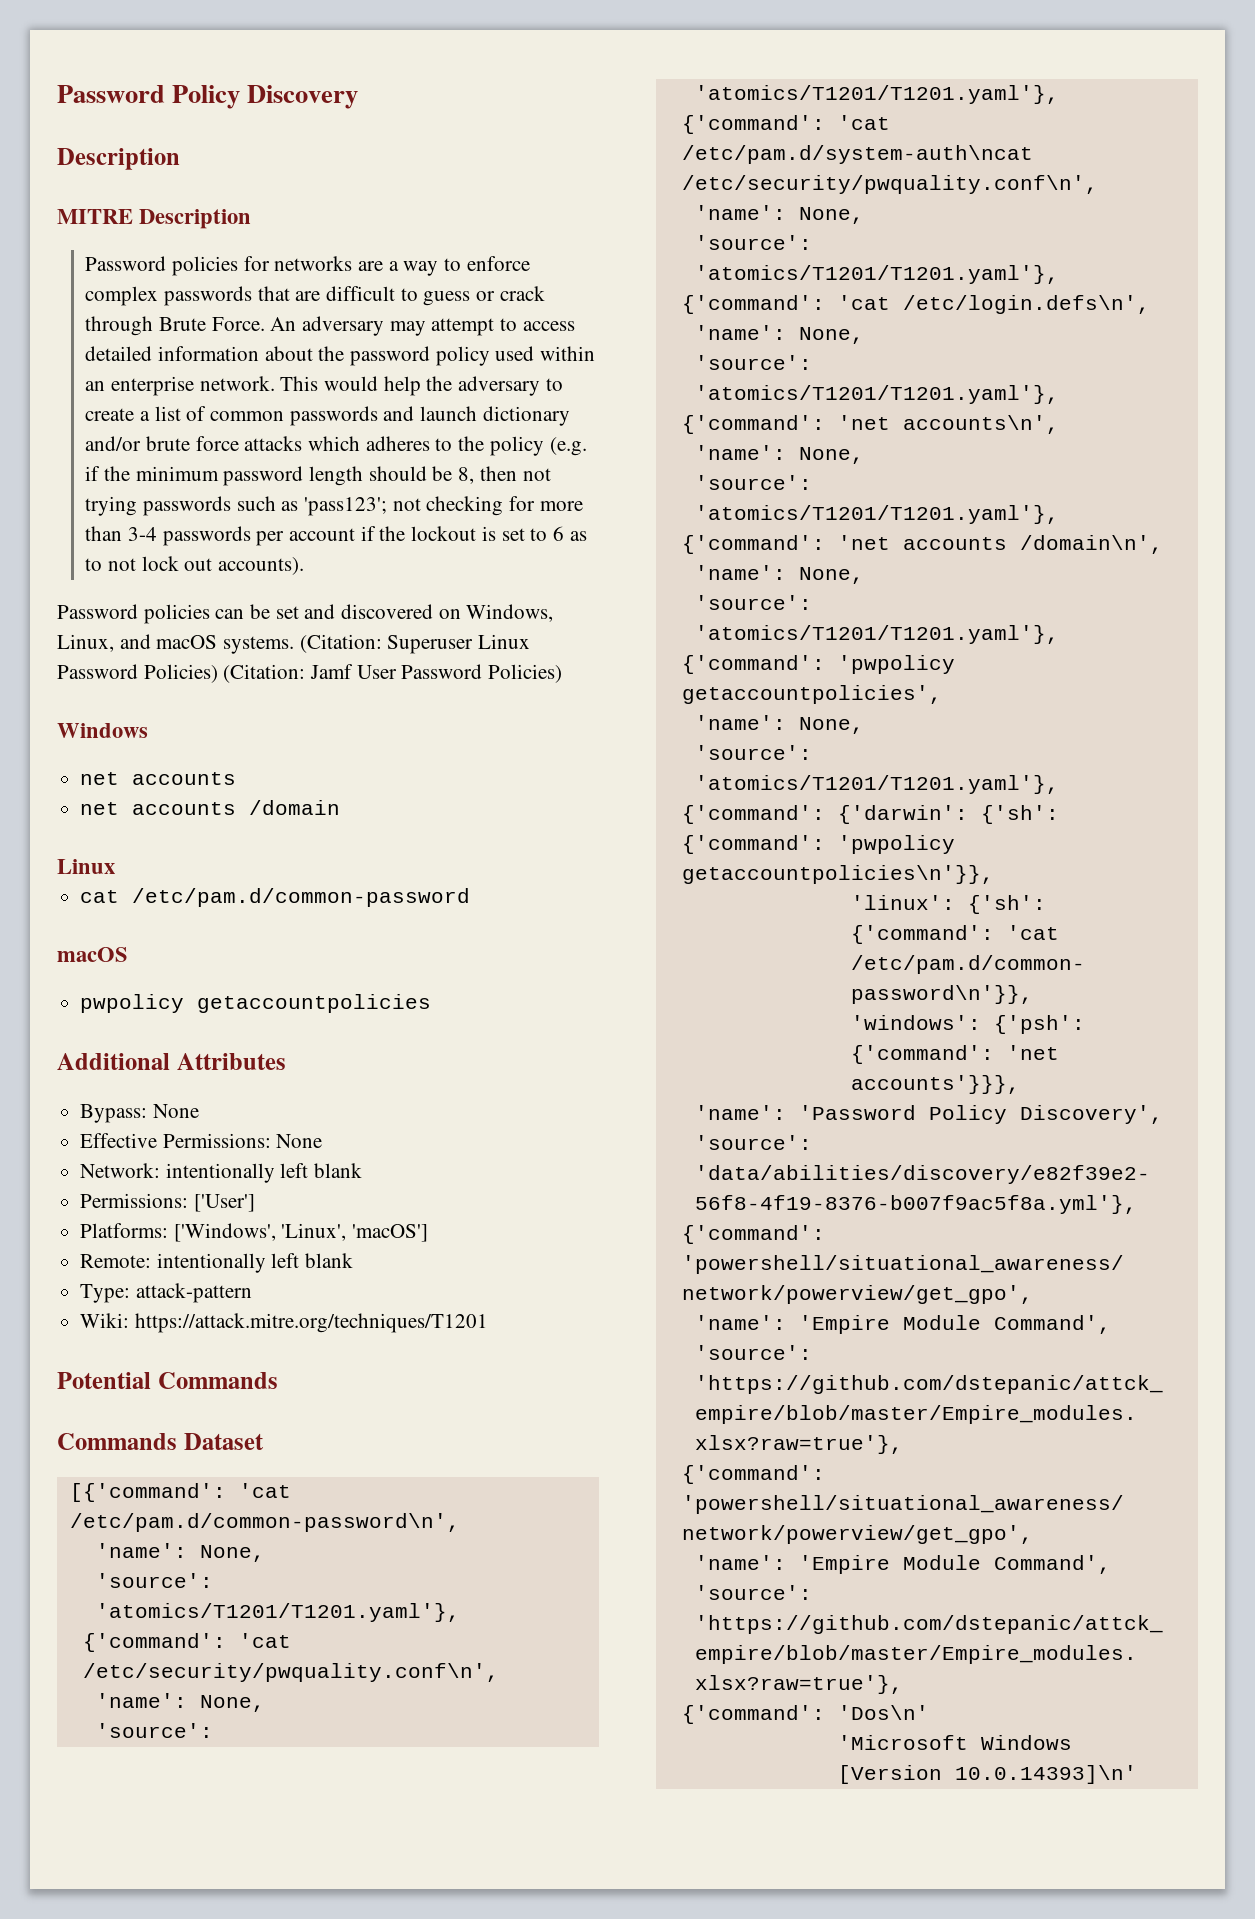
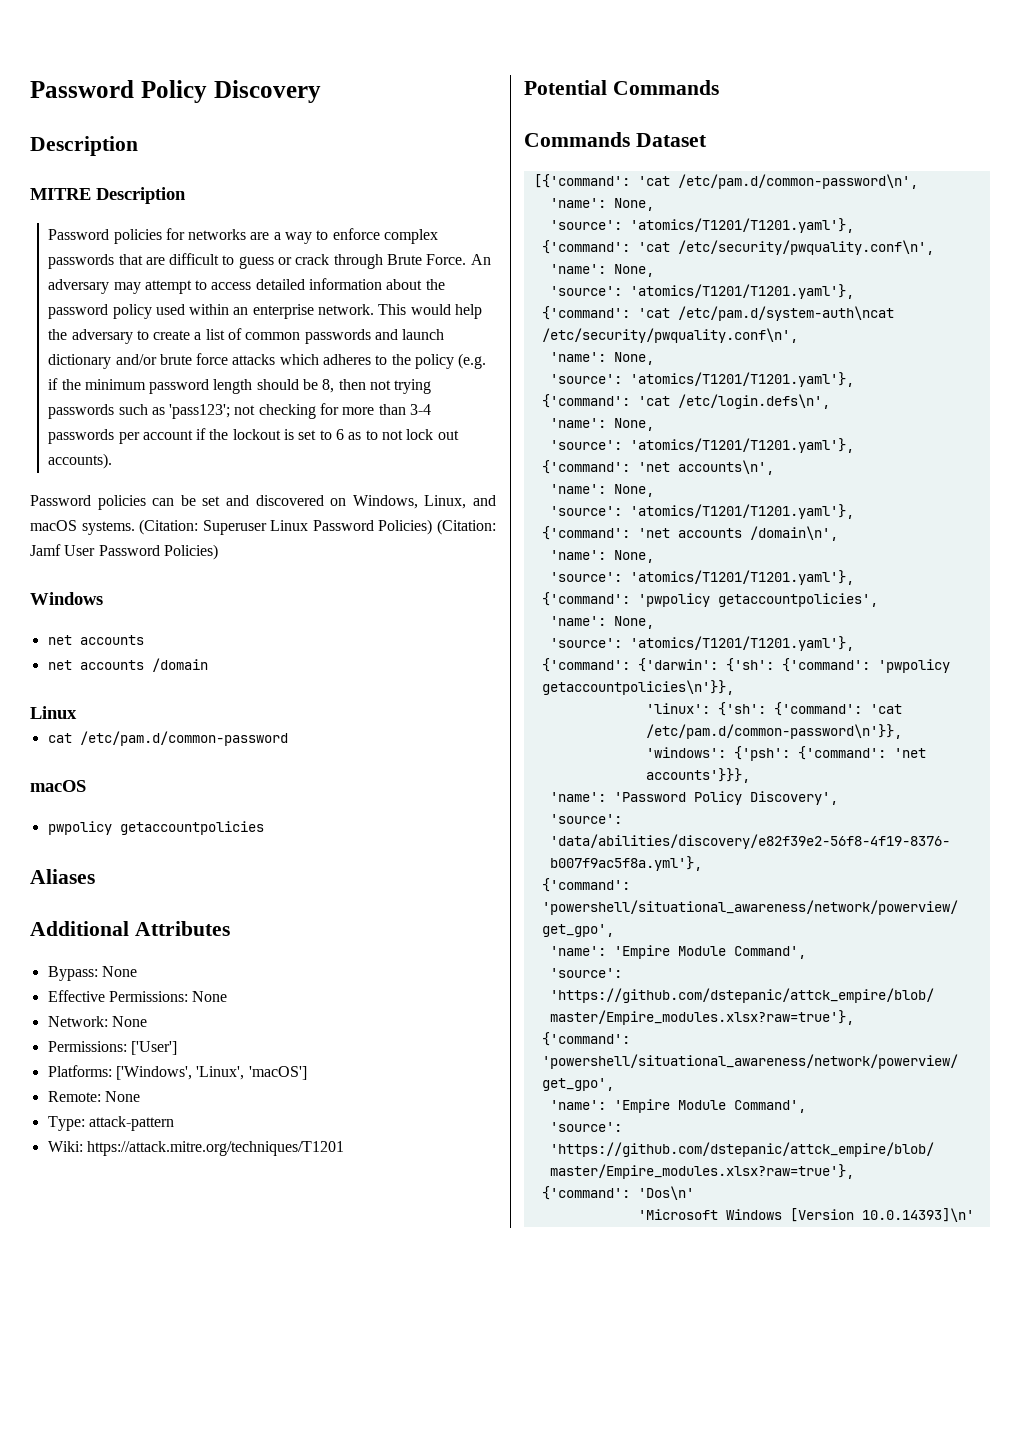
+ Aliases
- Network: intentionally left blank
+ Network: None
- Remote: intentionally left blank
+ Remote: None

